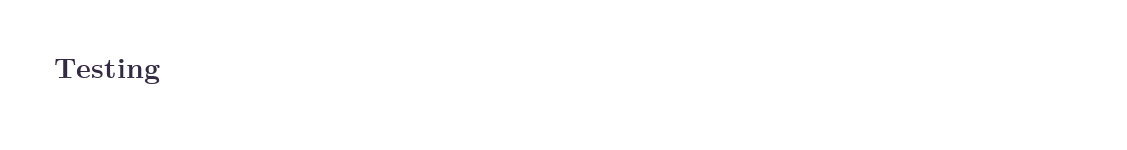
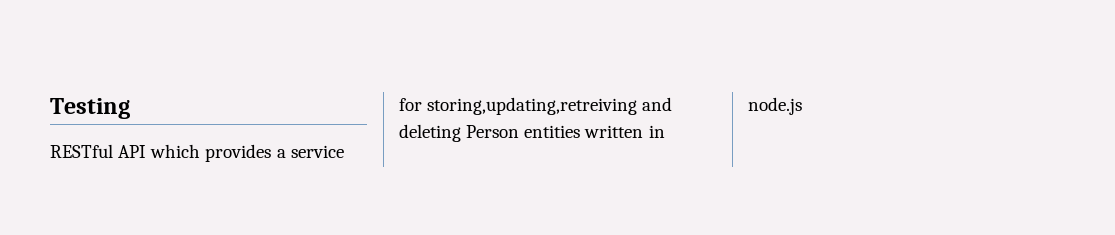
+ RESTful API which provides a service for storing,updating,retreiving and deleting Person entities written in node.js

